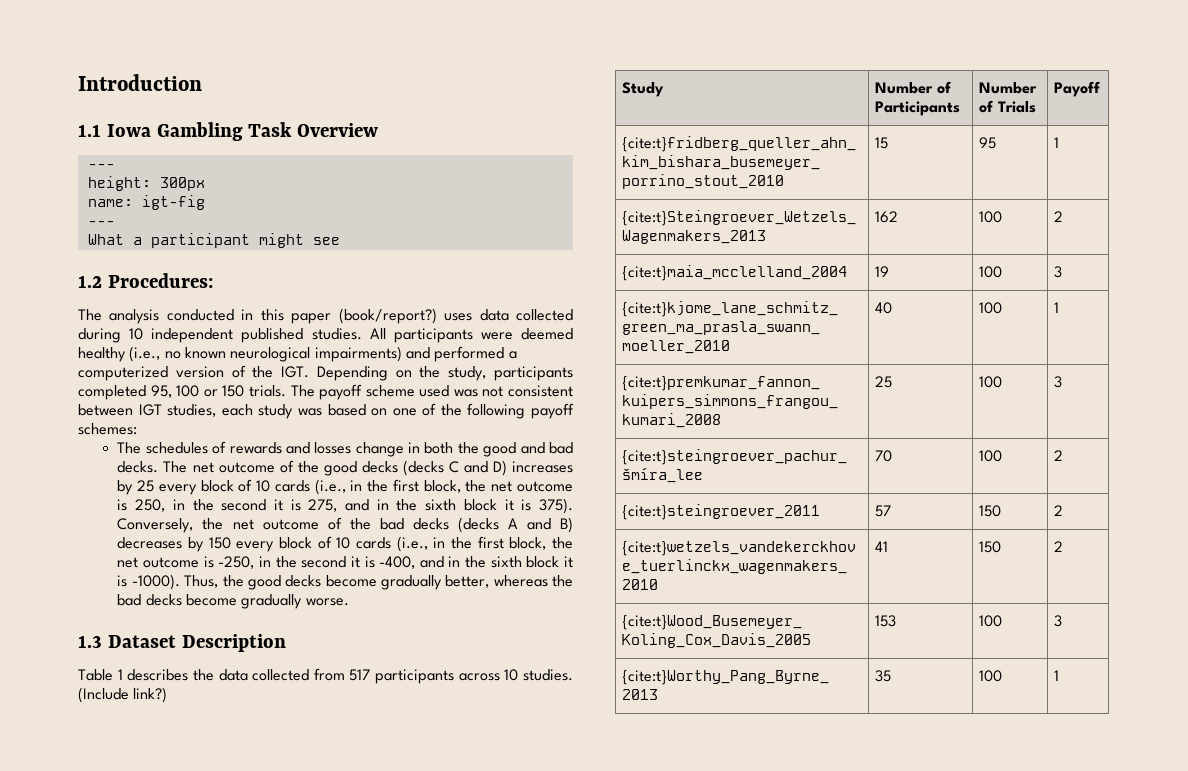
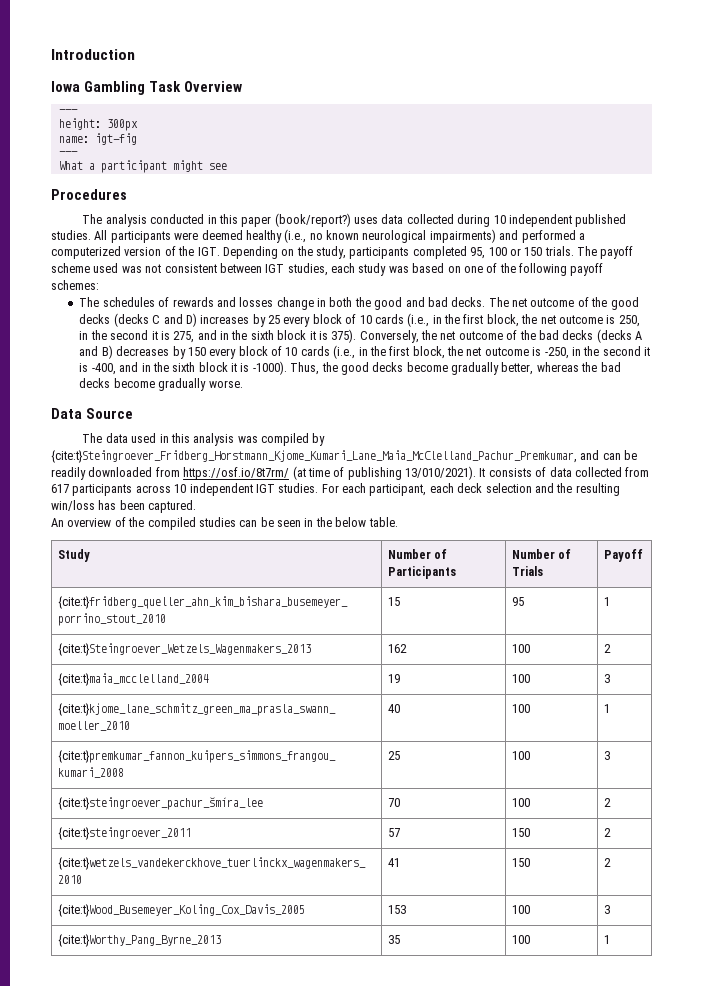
- 1.1 Iowa Gambling Task Overview
+ Iowa Gambling Task Overview
- 1.2 Procedures:
+ Procedures
- 1.3 Dataset Description
- Table 1 describes the data collected from 517 participants across 10 studies. (Include link?)
+ Data Source
+ The data used in this analysis was compiled by {cite:t}Steingroever_Fridberg_Horstmann_Kjome_Kumari_Lane_Maia_McClelland_Pachur_Premkumar, and can be readily downloaded from https://osf.io/8t7rm/ (at time of publishing 13/010/2021). It consists of data collected from 617 participants across 10 independent IGT studies. For each participant, each deck selection and the resulting win/loss has been captured.
+ An overview of the compiled studies can be seen in the below table.

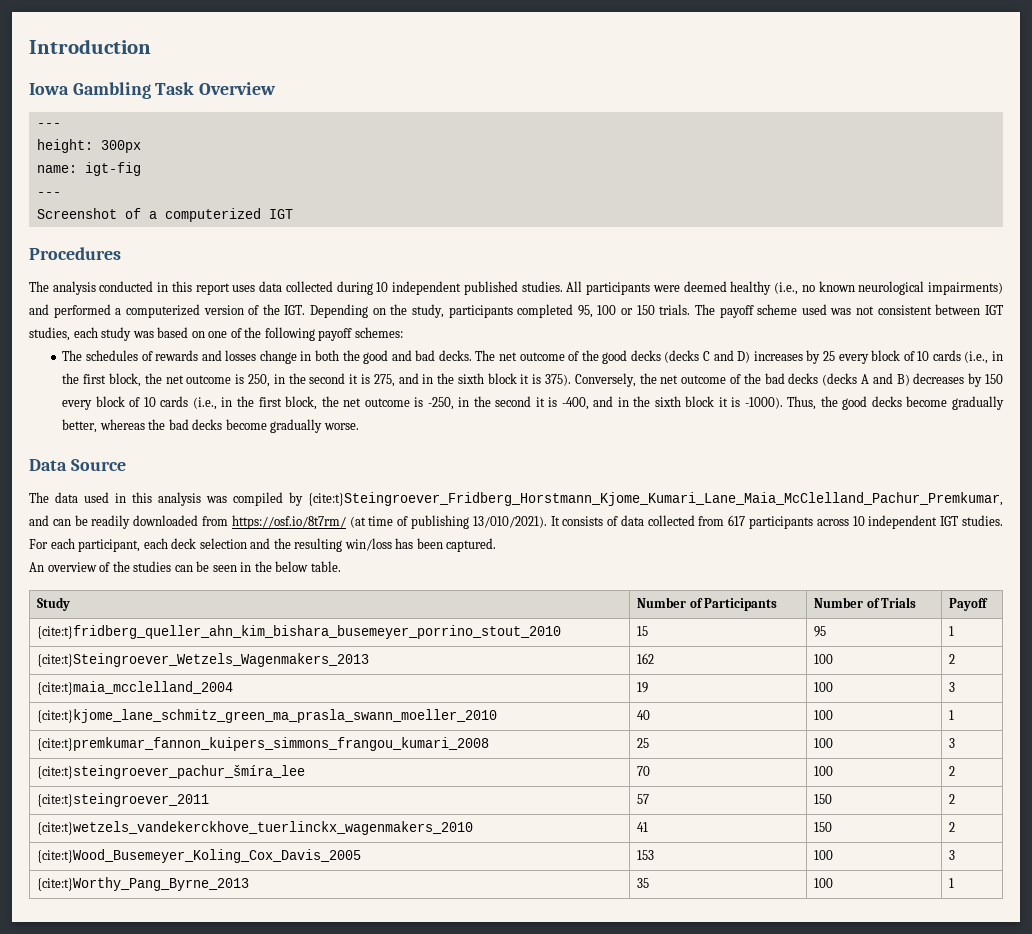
- What a participant might see
+ Screenshot of a computerized IGT
- The analysis conducted in this paper (book/report?) uses data collected during 10 independent published studies.
+ The analysis conducted in this report uses data collected during 10 independent published studies.
- An overview of the compiled studies can be seen in the below table.
+ An overview of the studies can be seen in the below table.

